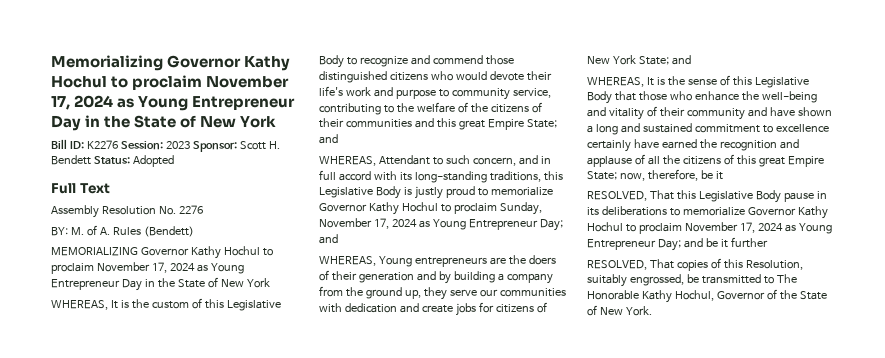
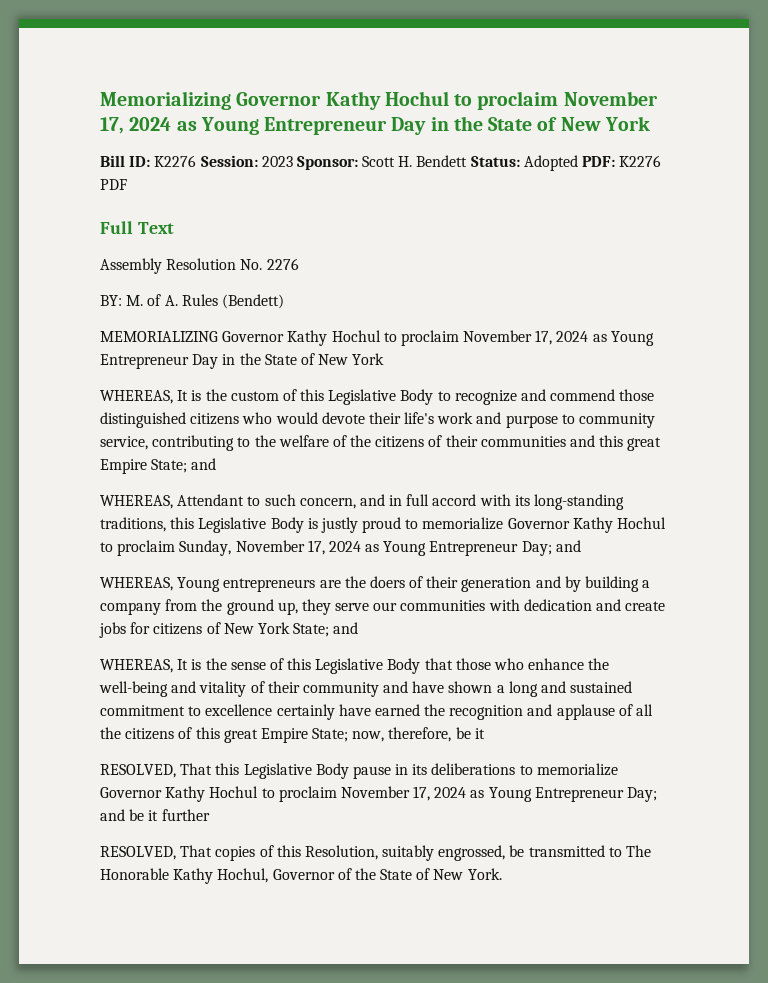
- Bill ID: K2276 Session: 2023 Sponsor: Scott H. Bendett Status: Adopted
+ Bill ID: K2276 Session: 2023 Sponsor: Scott H. Bendett Status: Adopted PDF: K2276 PDF

